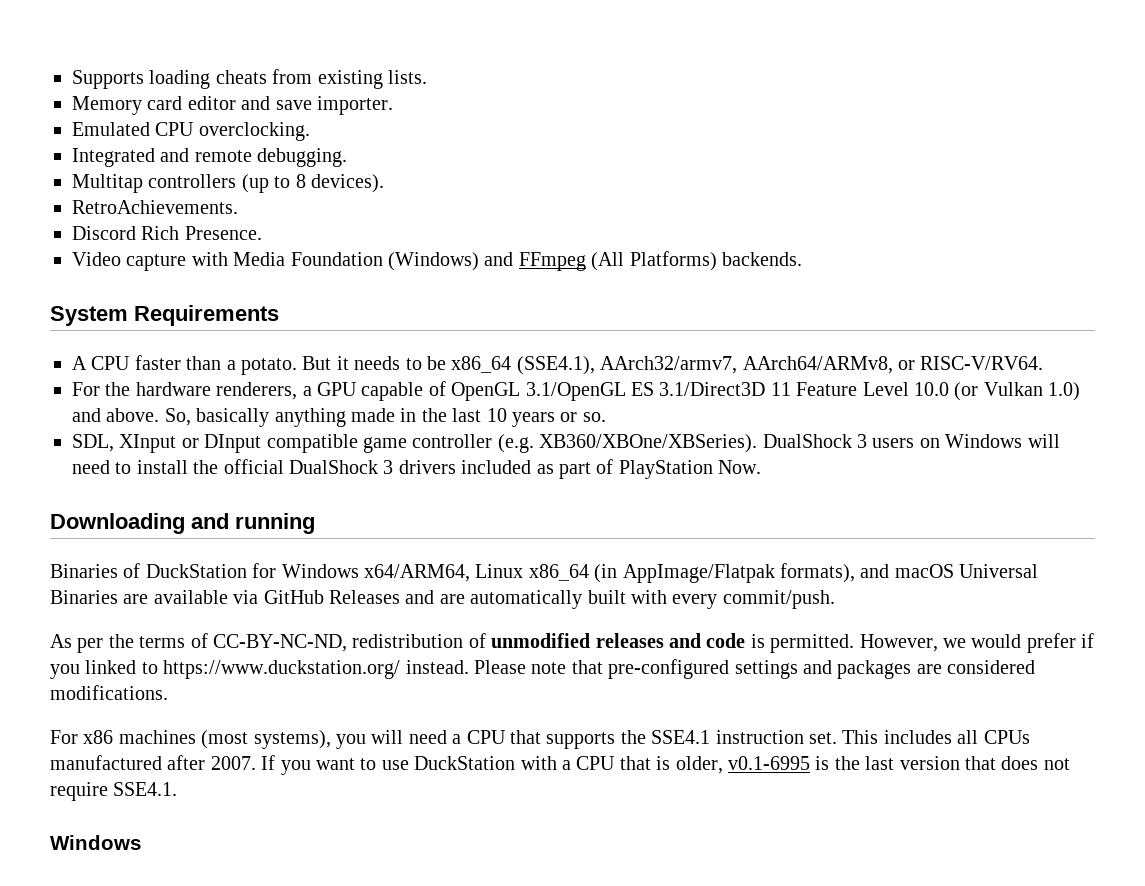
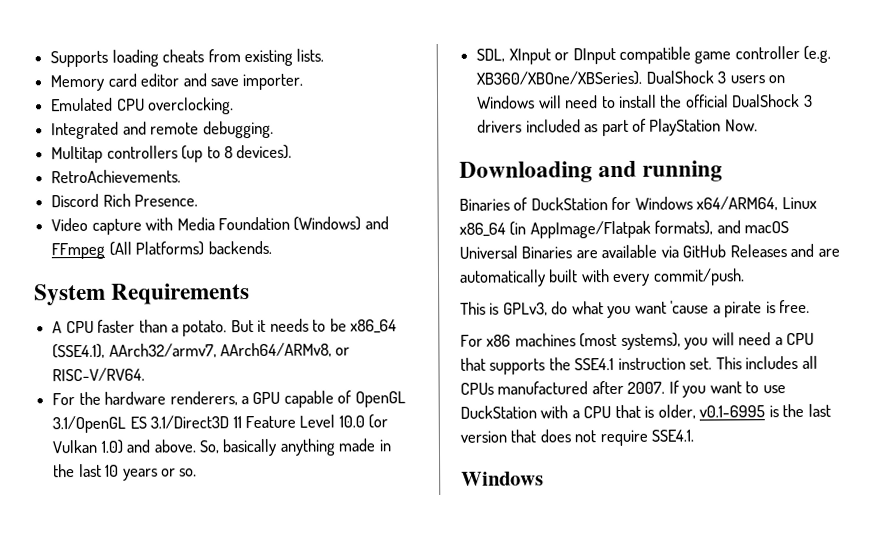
- As per the terms of CC-BY-NC-ND, redistribution of unmodified releases and code is permitted. However, we would prefer if you linked to https://www.duckstation.org/ instead. Please note that pre-configured settings and packages are considered modifications.
+ This is GPLv3, do what you want 'cause a pirate is free.

